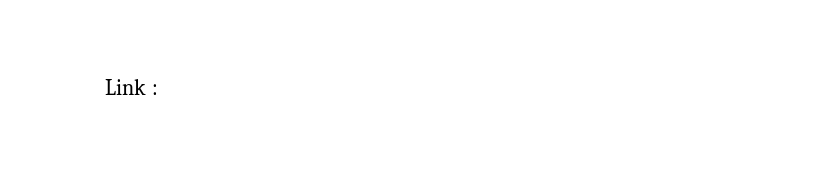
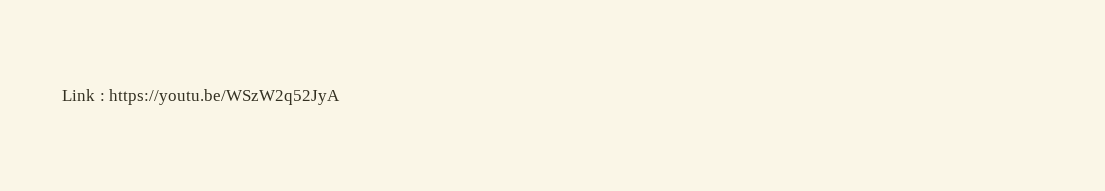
- Link :
+ Link : https://youtu.be/WSzW2q52JyA

